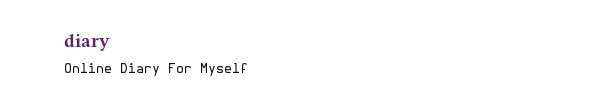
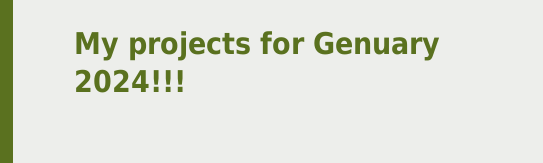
- diary
- Online Diary For Myself
+ My projects for Genuary 2024!!!

